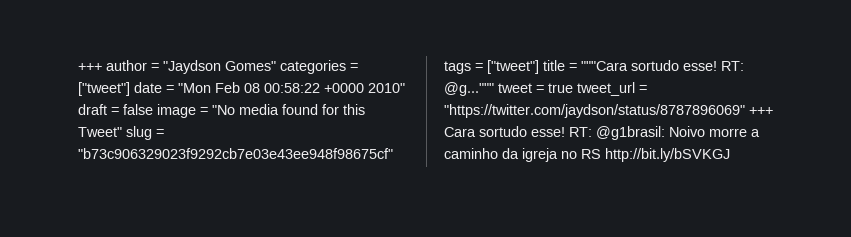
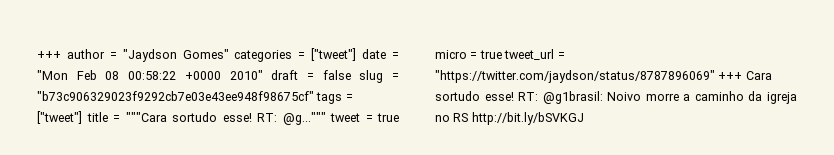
- +++ author = "Jaydson Gomes" categories = ["tweet"] date = "Mon Feb 08 00:58:22 +0000 2010" draft = false image = "No media found for this Tweet" slug = "b73c906329023f9292cb7e03e43ee948f98675cf" tags = ["tweet"] title = """Cara sortudo esse!
+ +++ author = "Jaydson Gomes" categories = ["tweet"] date = "Mon Feb 08 00:58:22 +0000 2010" draft = false slug = "b73c906329023f9292cb7e03e43ee948f98675cf" tags = ["tweet"] title = """Cara sortudo esse!
- RT: @g...""" tweet = true tweet_url = "https://twitter.com/jaydson/status/8787896069" +++ Cara sortudo esse!
+ RT: @g...""" tweet = true micro = true tweet_url = "https://twitter.com/jaydson/status/8787896069" +++ Cara sortudo esse!

